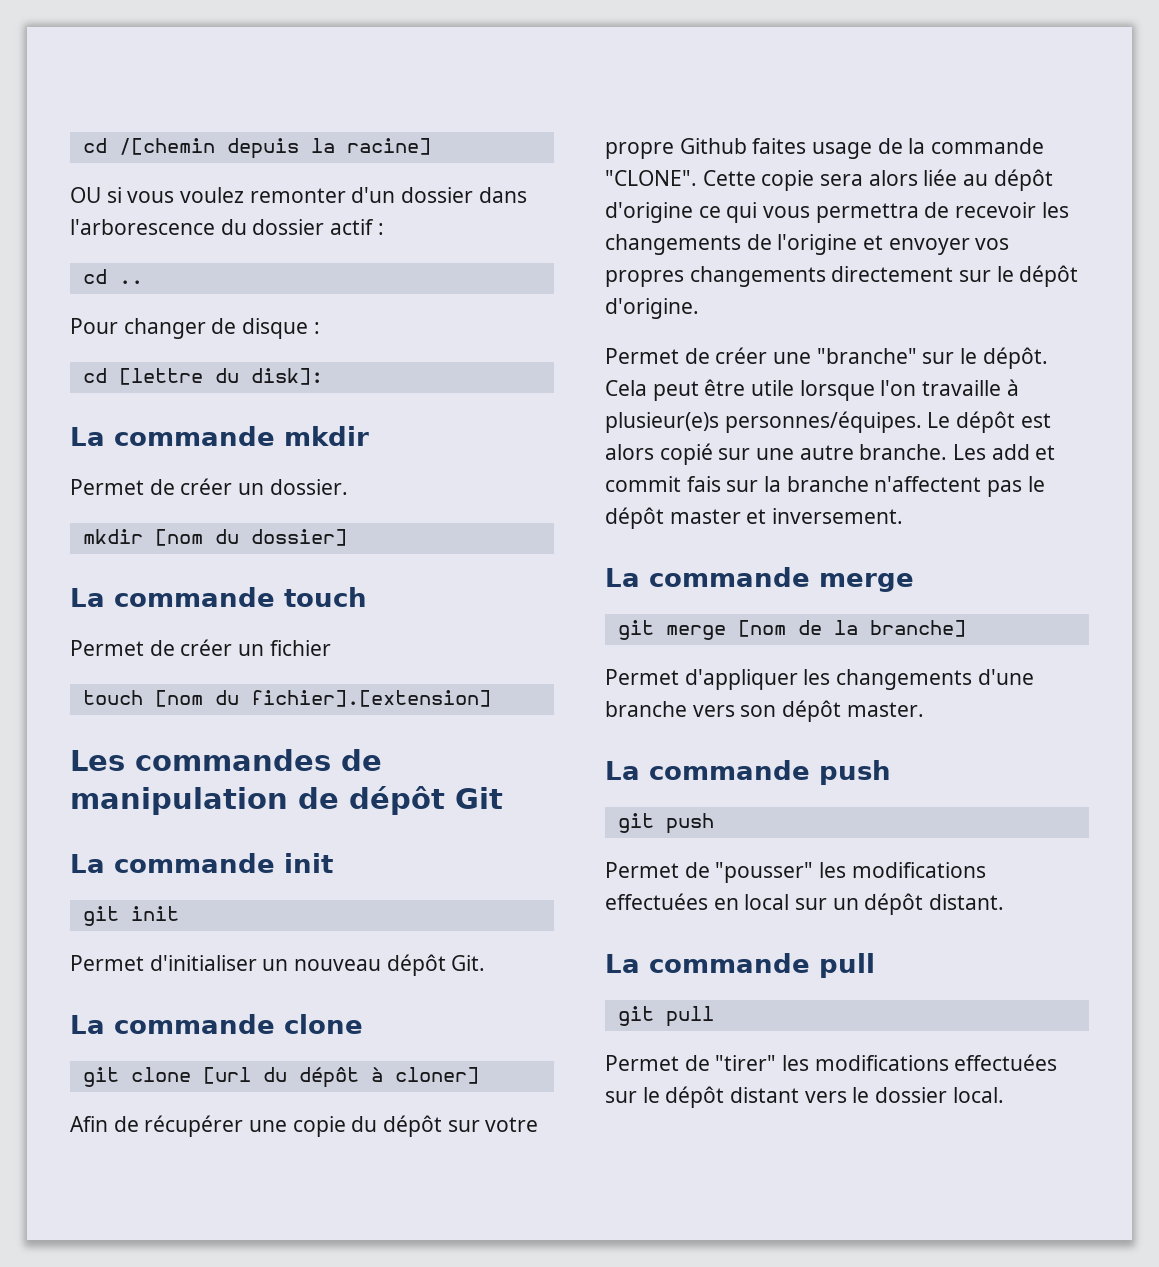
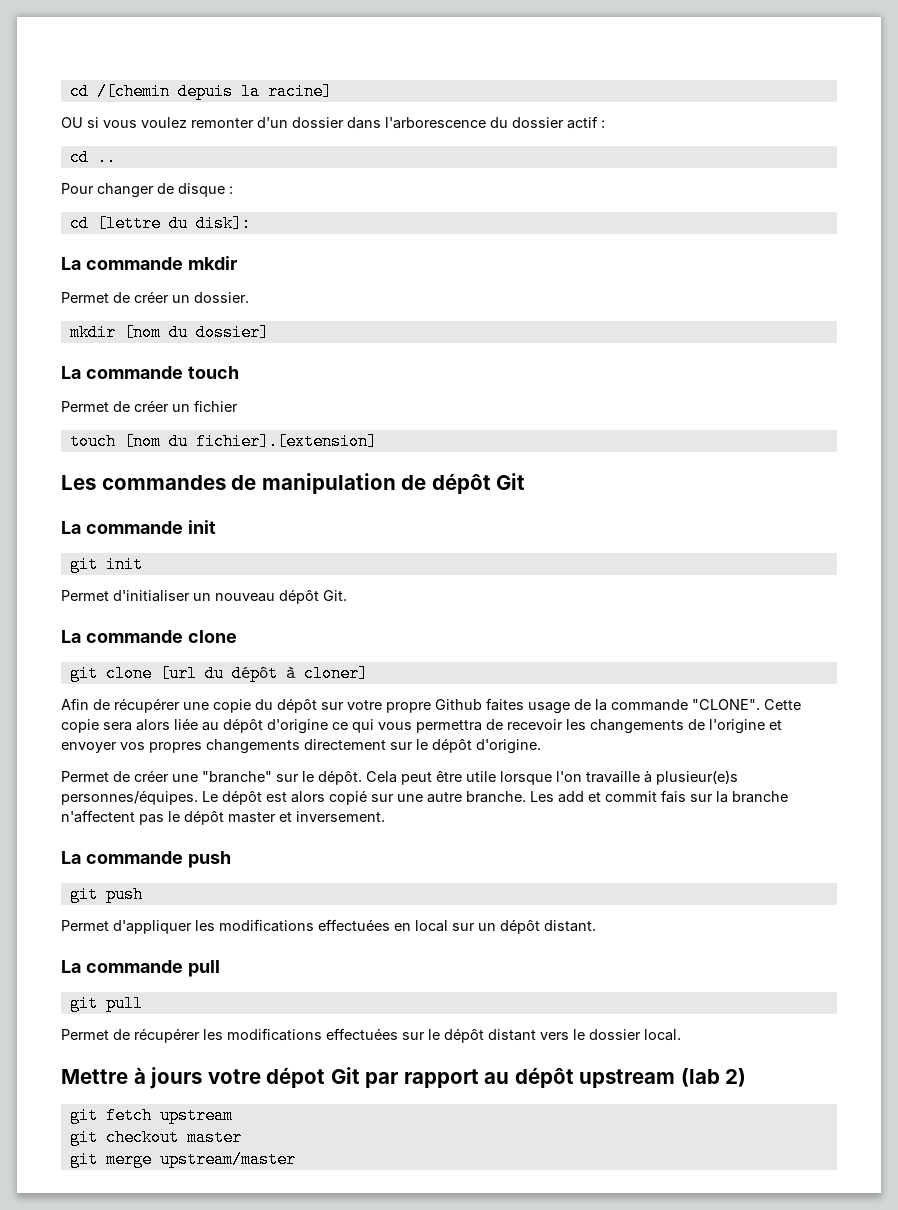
- La commande merge
- git merge [nom de la branche]
- Permet d'appliquer les changements d'une branche vers son dépôt master.
- Permet de "pousser" les modifications effectuées en local sur un dépôt distant.
+ Permet d'appliquer les modifications effectuées en local sur un dépôt distant.
- Permet de "tirer" les modifications effectuées sur le dépôt distant vers le dossier local.
+ Permet de récupérer les modifications effectuées sur le dépôt distant vers le dossier local.
+ Mettre à jours votre dépot Git par rapport au dépôt upstream (lab 2)
+ git fetch upstream
+ git checkout master
+ git merge upstream/master

